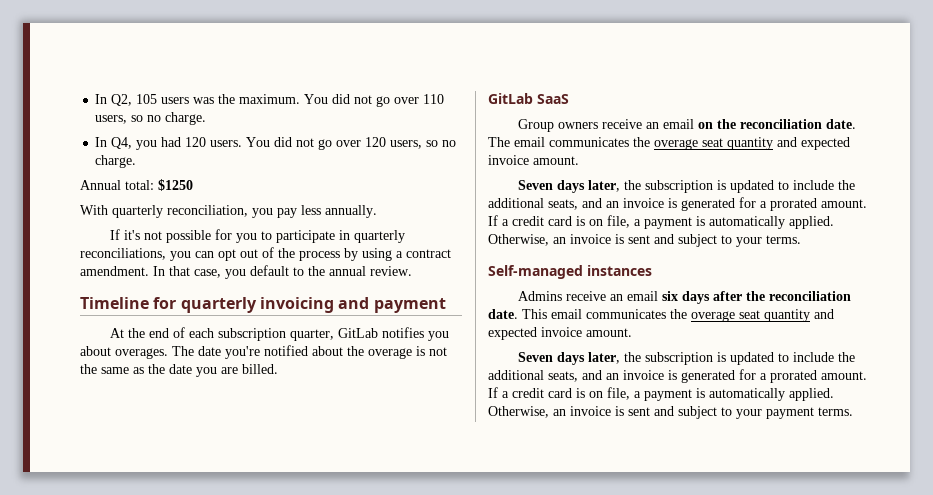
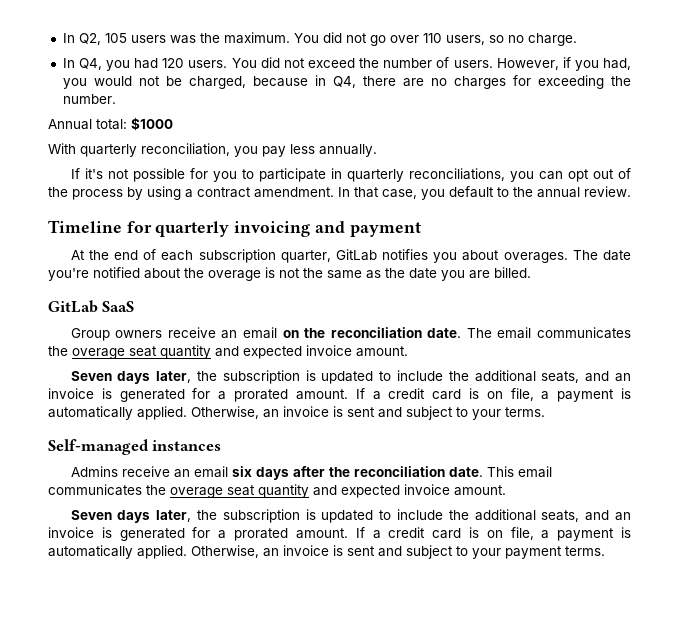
- You did not go over 120 users, so no charge.
+ You did not exceed the number of users. However, if you had, you would not be charged, because in Q4, there are no charges for exceeding the number.
- Annual total: $1250
+ Annual total: $1000

